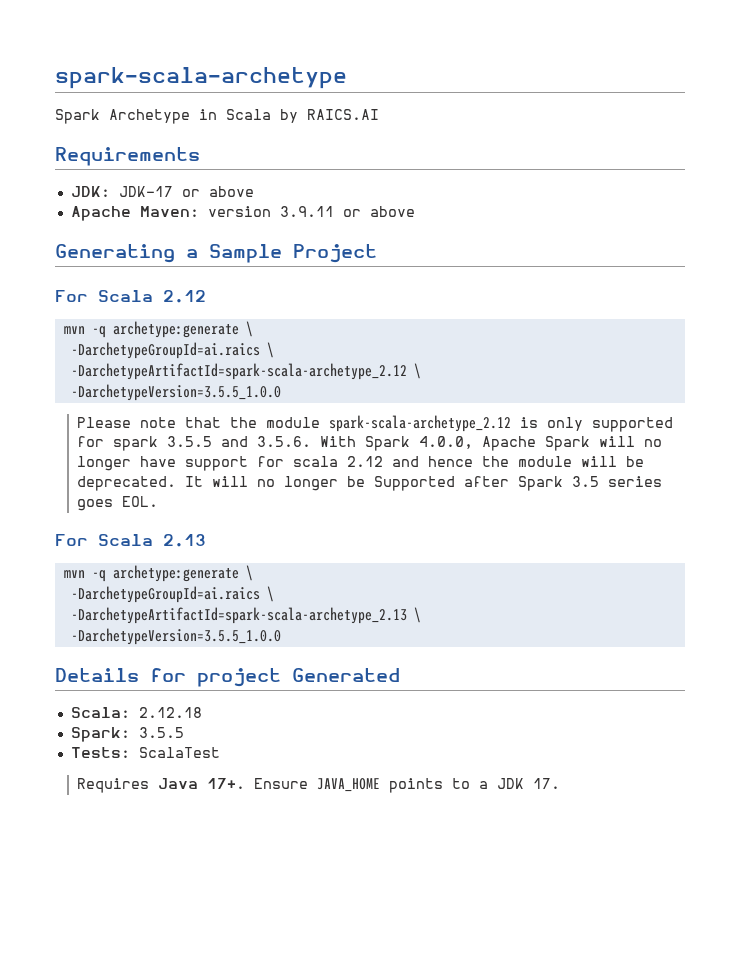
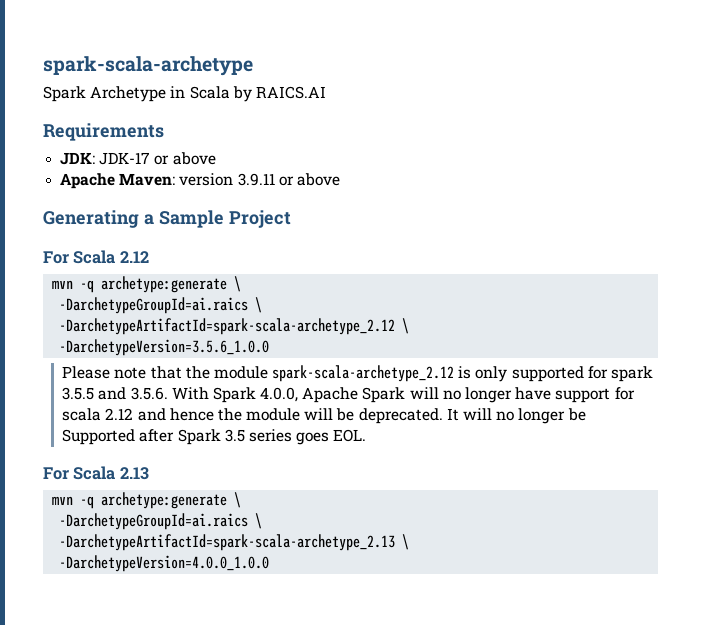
  -DarchetypeArtifactId=spark-scala-archetype_2.12 \
- -DarchetypeVersion=3.5.5_1.0.0
+ -DarchetypeVersion=3.5.6_1.0.0
  -DarchetypeArtifactId=spark-scala-archetype_2.13 \
- -DarchetypeVersion=3.5.5_1.0.0
- Details for project Generated
- Scala: 2.12.18
- Spark: 3.5.5
- Tests: ScalaTest
- Requires Java 17+. Ensure JAVA_HOME points to a JDK 17.
+ -DarchetypeVersion=4.0.0_1.0.0

